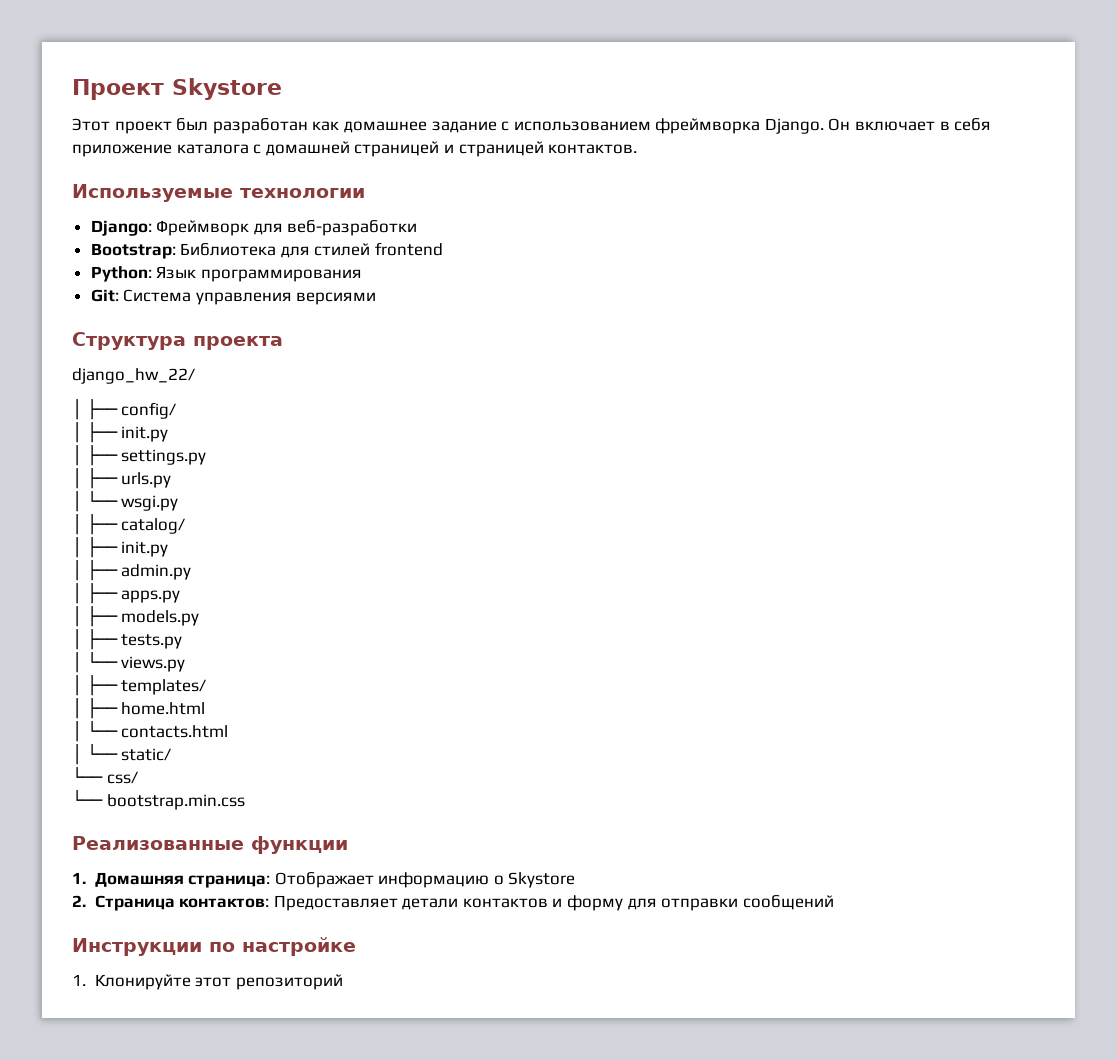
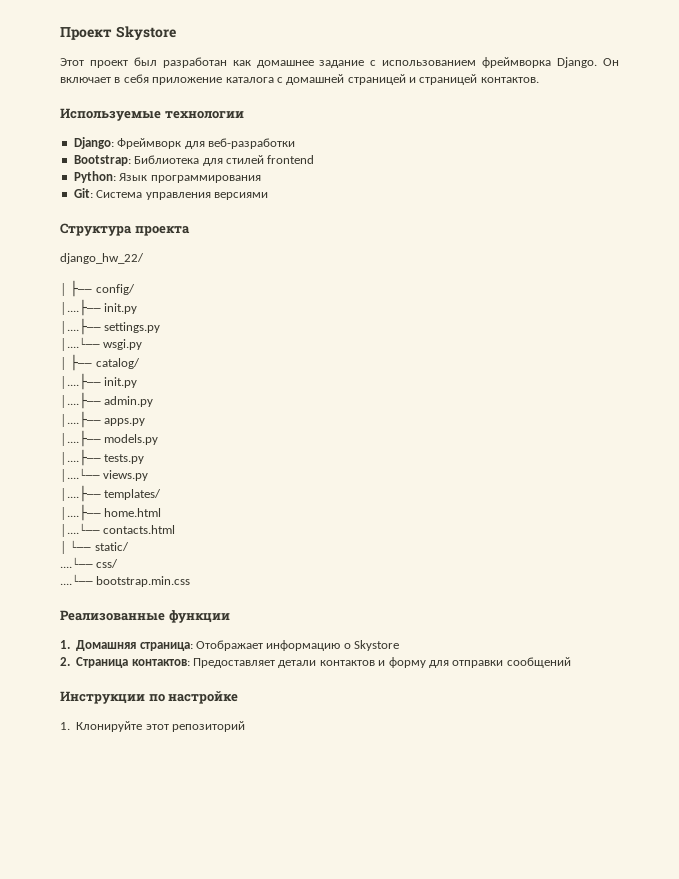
  │ ├── config/
- │ ├── init.py
- │ ├── settings.py
+ │....├── init.py
+ │....├── settings.py
- │ ├── urls.py
- │ └── wsgi.py
+ │....└── wsgi.py
  │ ├── catalog/
- │ ├── init.py
- │ ├── admin.py
+ │....├── init.py
+ │....├── admin.py
- │ ├── apps.py
+ │....├── apps.py
- │ ├── models.py
+ │....├── models.py
- │ ├── tests.py
+ │....├── tests.py
- │ └── views.py
+ │....└── views.py
- │ ├── templates/
+ │....├── templates/
- │ ├── home.html
+ │....├── home.html
- │ └── contacts.html
+ │....└── contacts.html
- └── css/
+ ....└── css/
- └── bootstrap.min.css
+ ....└── bootstrap.min.css

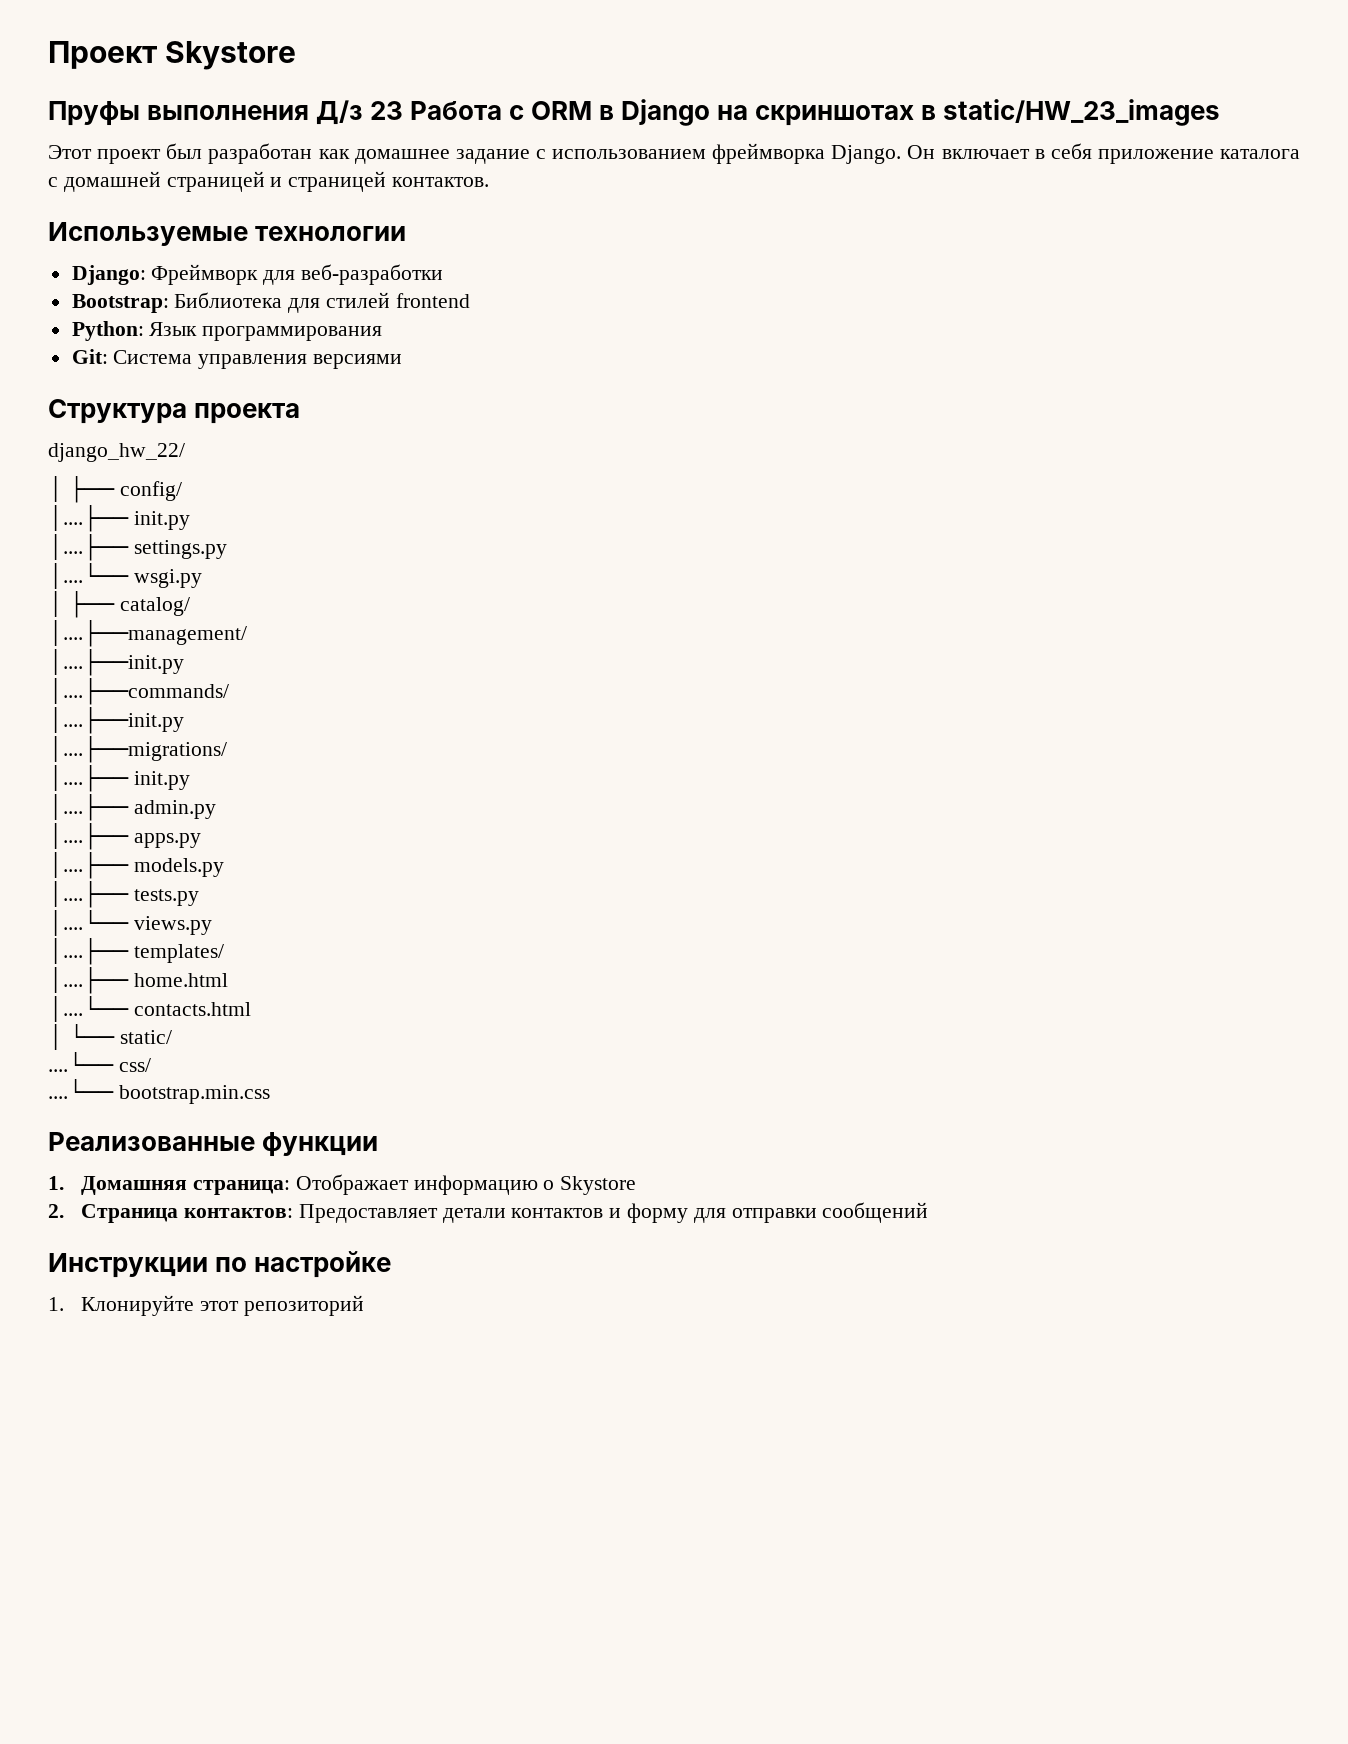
+ Пруфы выполнения Д/з 23 Работа с ORM в Django на скриншотах в static/HW_23_images
+ │....├──management/
+ │....├──init.py
+ │....├──commands/
+ │....├──init.py
+ │....├──migrations/

